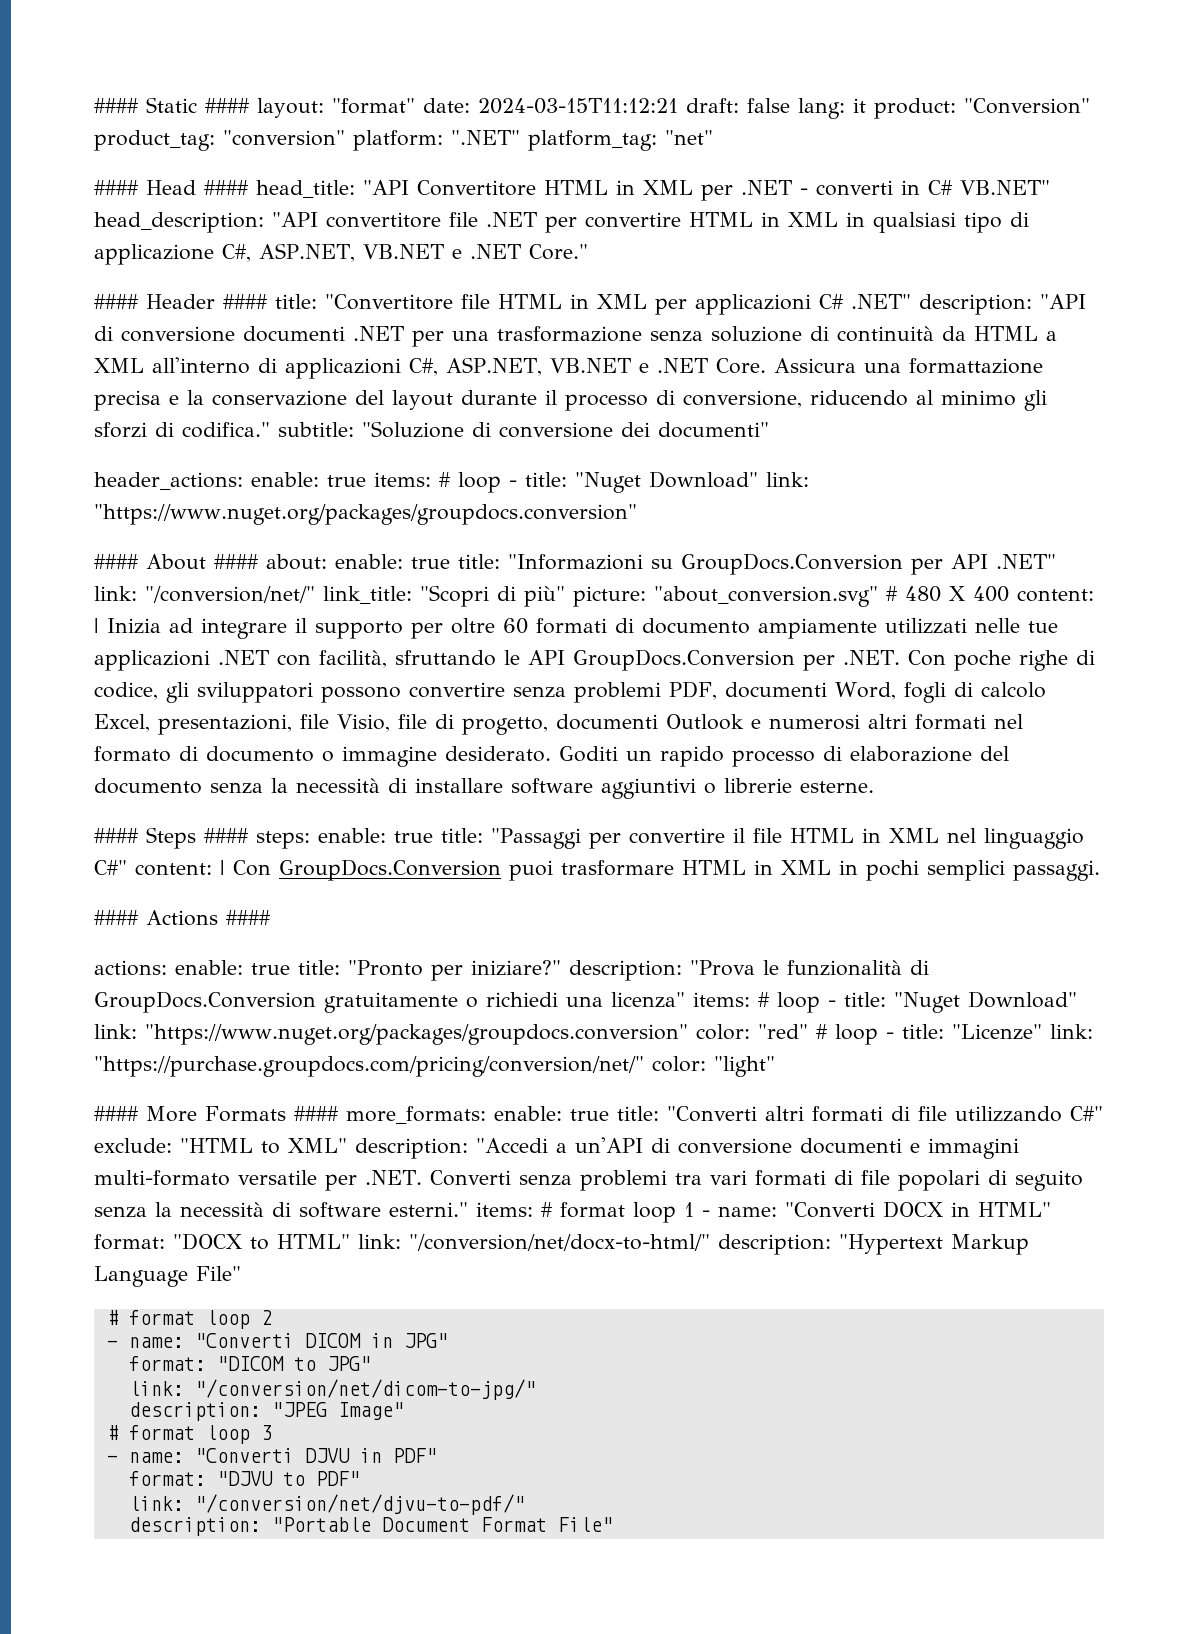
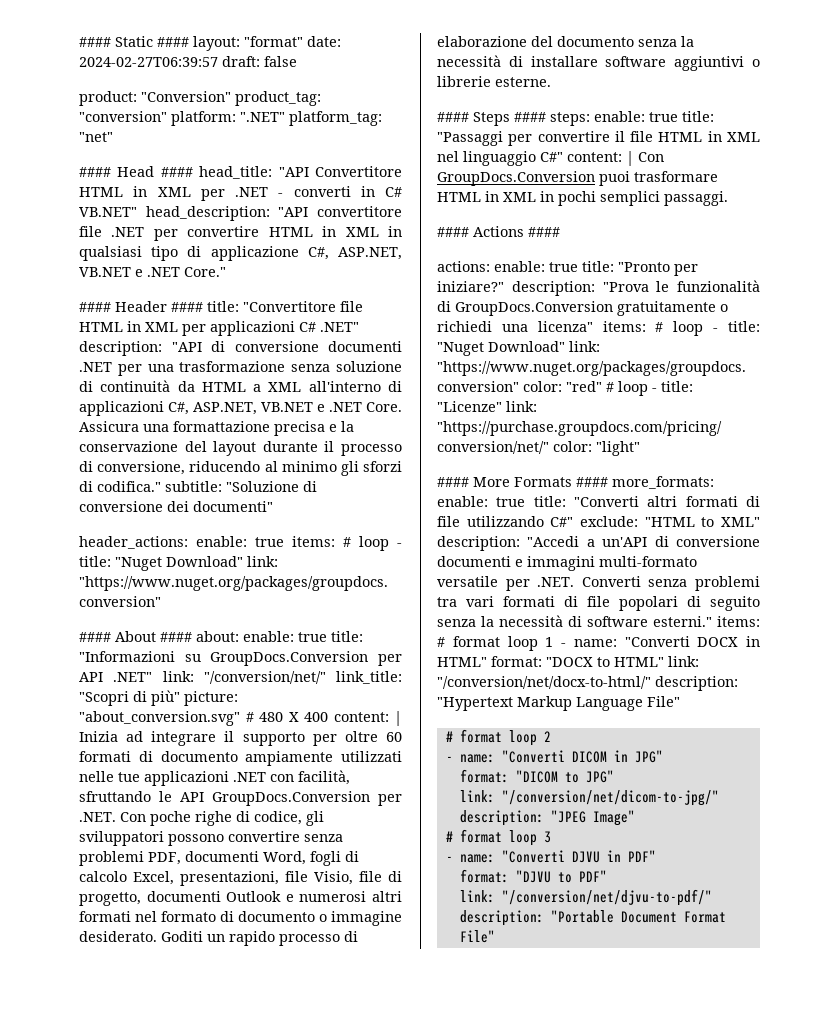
- #### Static #### layout: "format" date: 2024-03-15T11:12:21 draft: false lang: it product: "Conversion" product_tag: "conversion" platform: ".NET" platform_tag: "net"
+ #### Static #### layout: "format" date: 2024-02-27T06:39:57 draft: false
+ product: "Conversion" product_tag: "conversion" platform: ".NET" platform_tag: "net"

